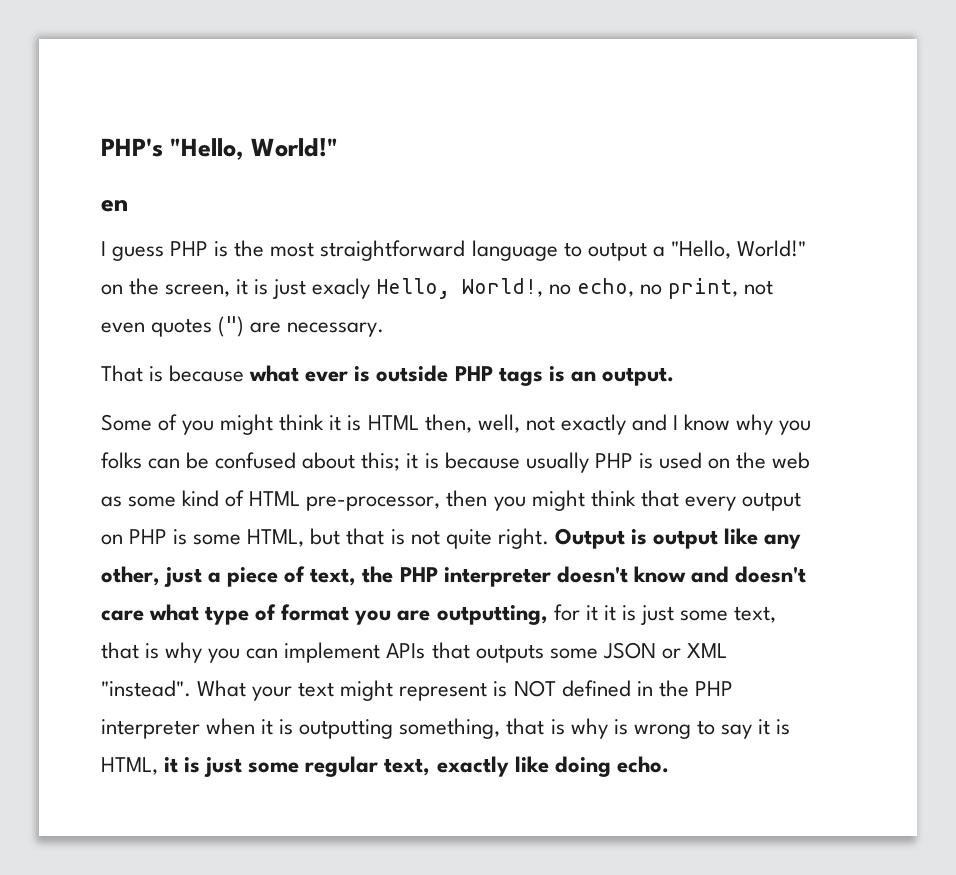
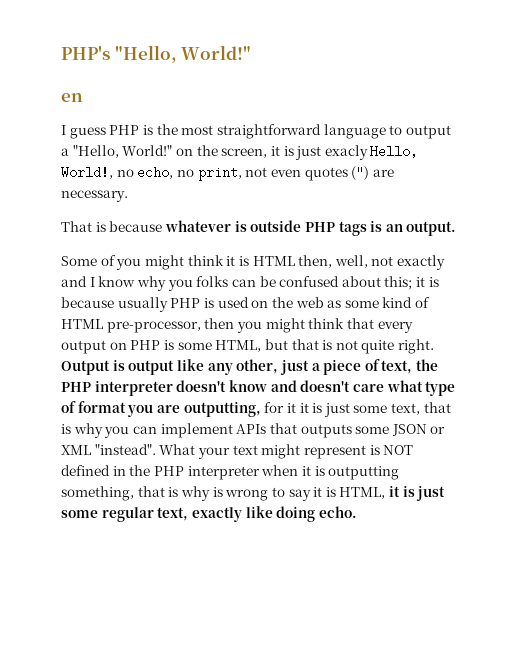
- That is because what ever is outside PHP tags is an output.
+ That is because whatever is outside PHP tags is an output.

